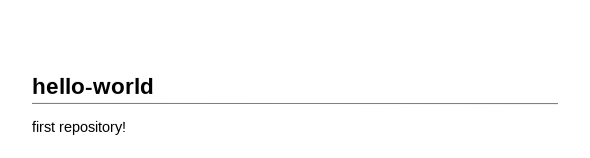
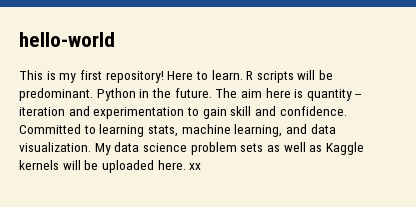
- first repository!
+ This is my first repository! Here to learn. R scripts will be predominant. Python in the future. The aim here is quantity -- iteration and experimentation to gain skill and confidence. Committed to learning stats, machine learning, and data visualization. My data science problem sets as well as Kaggle kernels will be uploaded here. xx

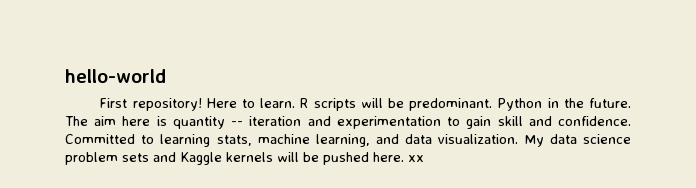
- This is my first repository!
+ First repository!
- My data science problem sets as well as Kaggle kernels will be uploaded here. xx
+ My data science problem sets and Kaggle kernels will be pushed here. xx

